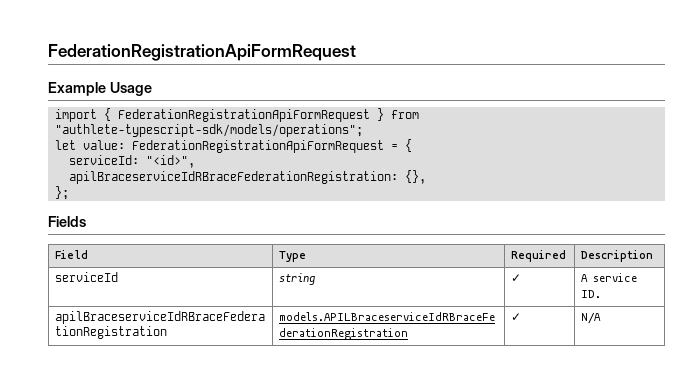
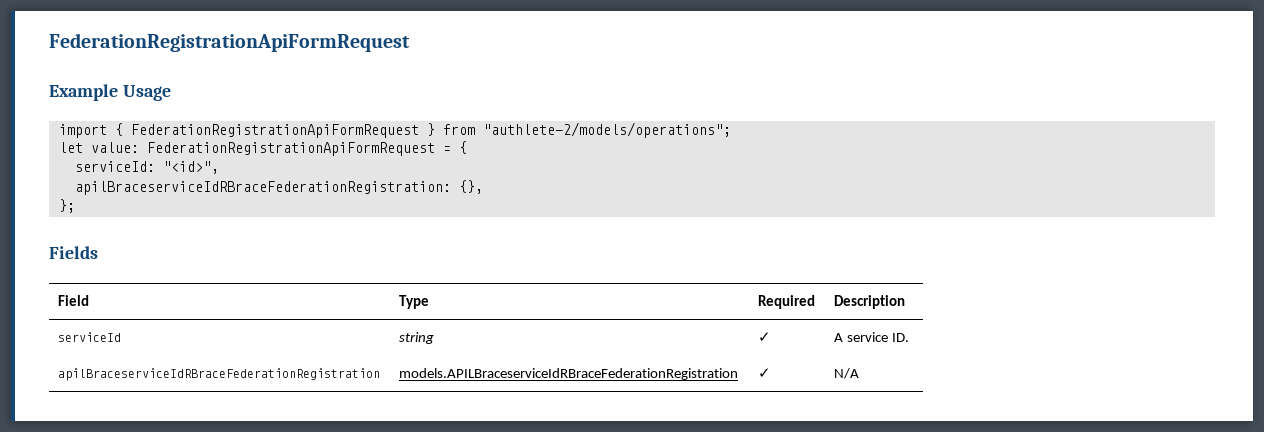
- import { FederationRegistrationApiFormRequest } from "authlete-typescript-sdk/models/operations";
+ import { FederationRegistrationApiFormRequest } from "authlete-2/models/operations";

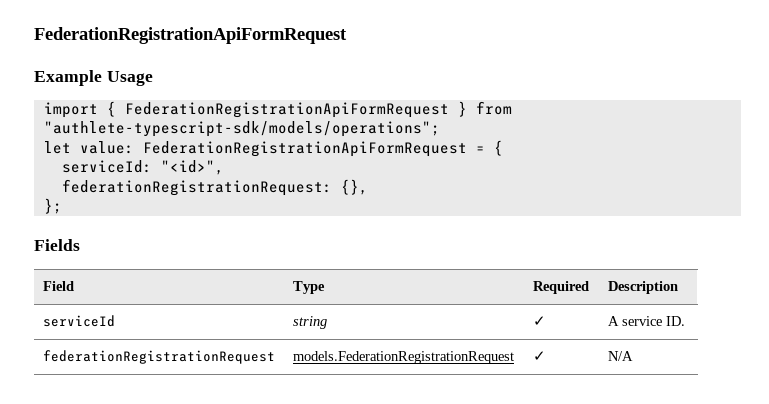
- import { FederationRegistrationApiFormRequest } from "authlete-2/models/operations";
+ import { FederationRegistrationApiFormRequest } from "authlete-typescript-sdk/models/operations";
- apilBraceserviceIdRBraceFederationRegistration: {},
+ federationRegistrationRequest: {},
- apilBraceserviceIdRBraceFederationRegistration | models.APILBraceserviceIdRBraceFederationRegistration | ✓ | N/A
+ federationRegistrationRequest | models.FederationRegistrationRequest | ✓ | N/A

